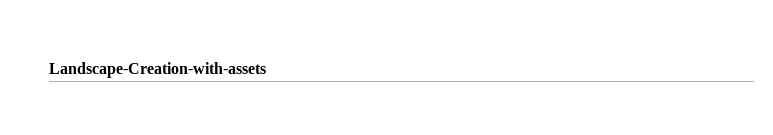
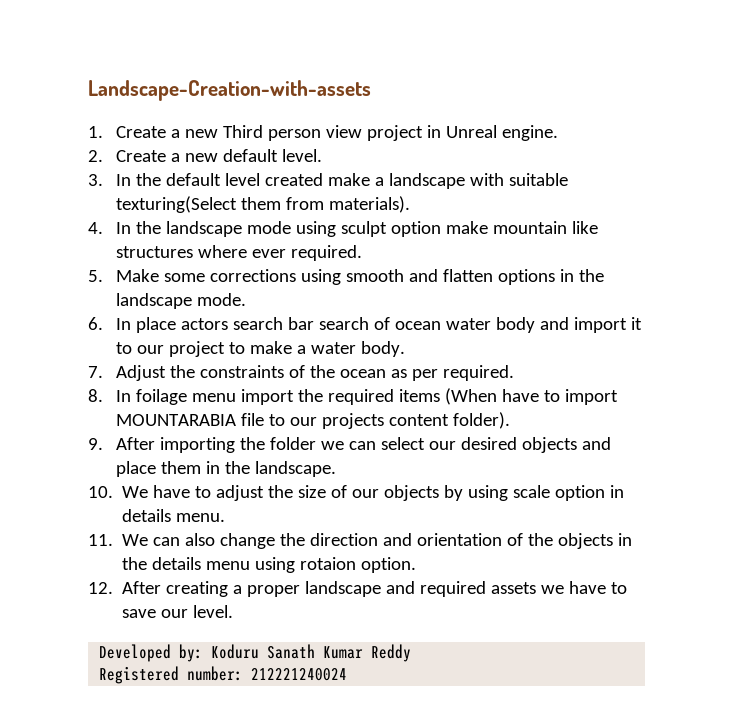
+ 1. Create a new Third person view project in Unreal engine.
+ 2. Create a new default level.
+ 3. In the default level created make a landscape with suitable texturing(Select them from materials).
+ 4. In the landscape mode using sculpt option make mountain like structures where ever required.
+ 5. Make some corrections using smooth and flatten options in the landscape mode.
+ 6. In place actors search bar search of ocean water body and import it to our project to make a water body.
+ 7. Adjust the constraints of the ocean as per required.
+ 8. In foilage menu import the required items (When have to import MOUNTARABIA file to our projects content folder).
+ 9. After importing the folder we can select our desired objects and place them in the landscape.
+ 10. We have to adjust the size of our objects by using scale option in details menu.
+ 11. We can also change the direction and orientation of the objects in the details menu using rotaion option.
+ 12. After creating a proper landscape and required assets we have to save our level.
+ Developed by: Koduru Sanath Kumar Reddy
+ Registered number: 212221240024

